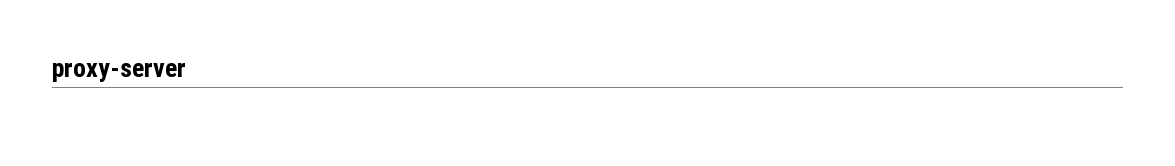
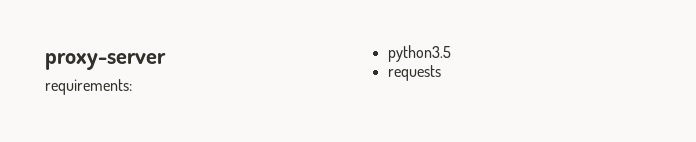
+ requirements:
+ python3.5
+ requests

